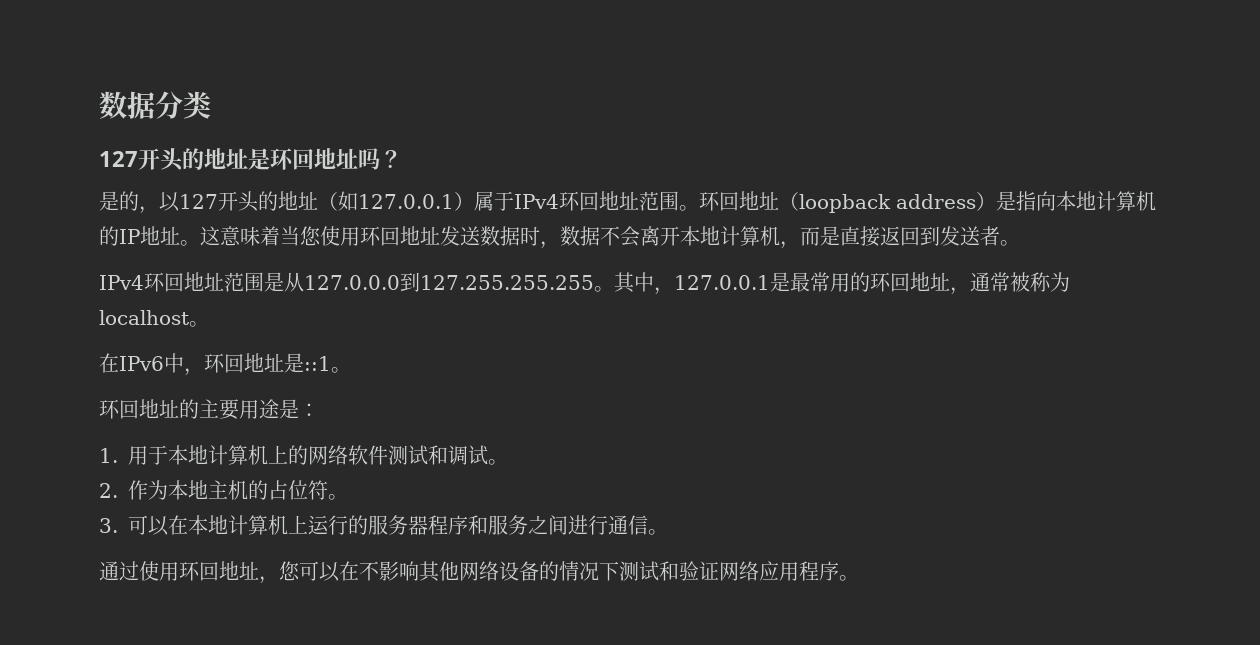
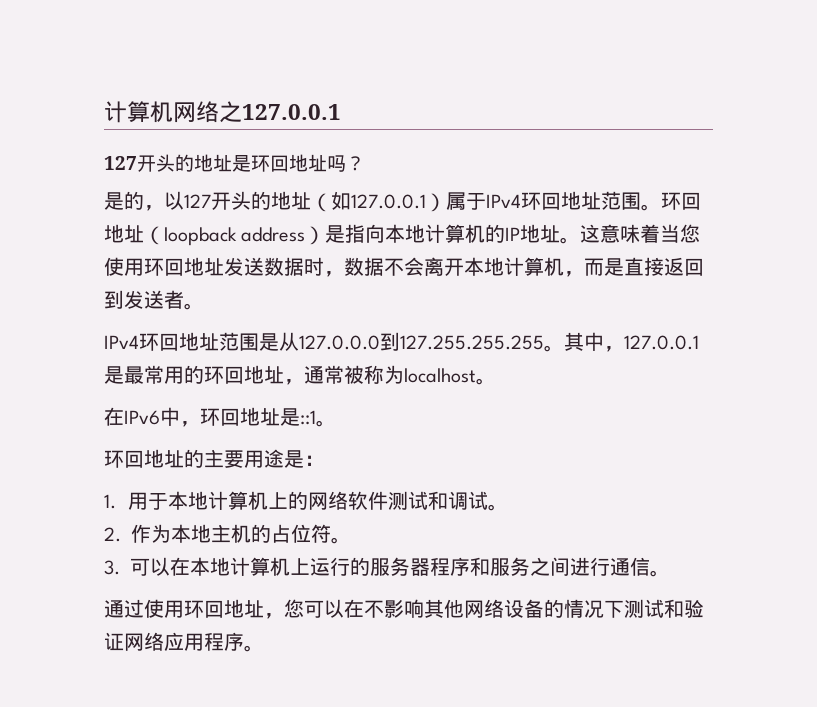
- 数据分类
+ 计算机网络之127.0.0.1

